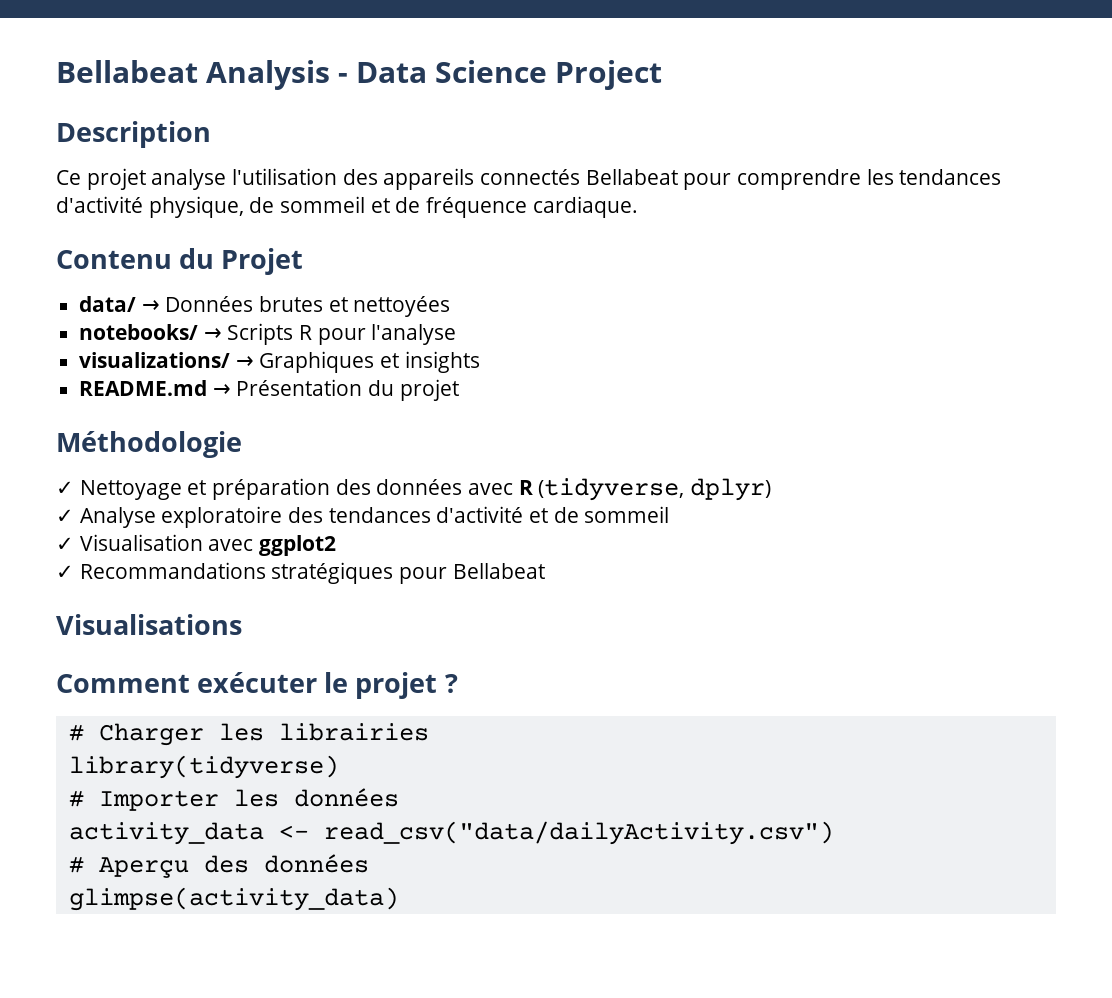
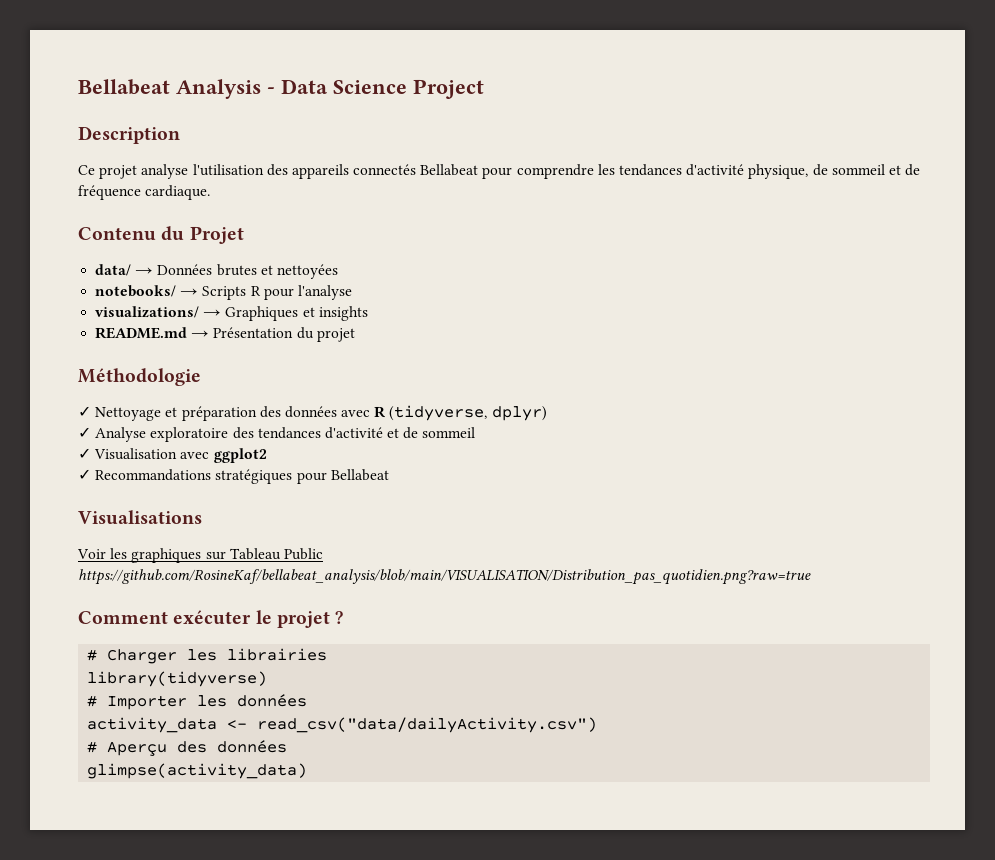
+ Voir les graphiques sur Tableau Public https://github.com/RosineKaf/bellabeat_analysis/blob/main/VISUALISATION/Distribution_pas_quotidien.png?raw=true

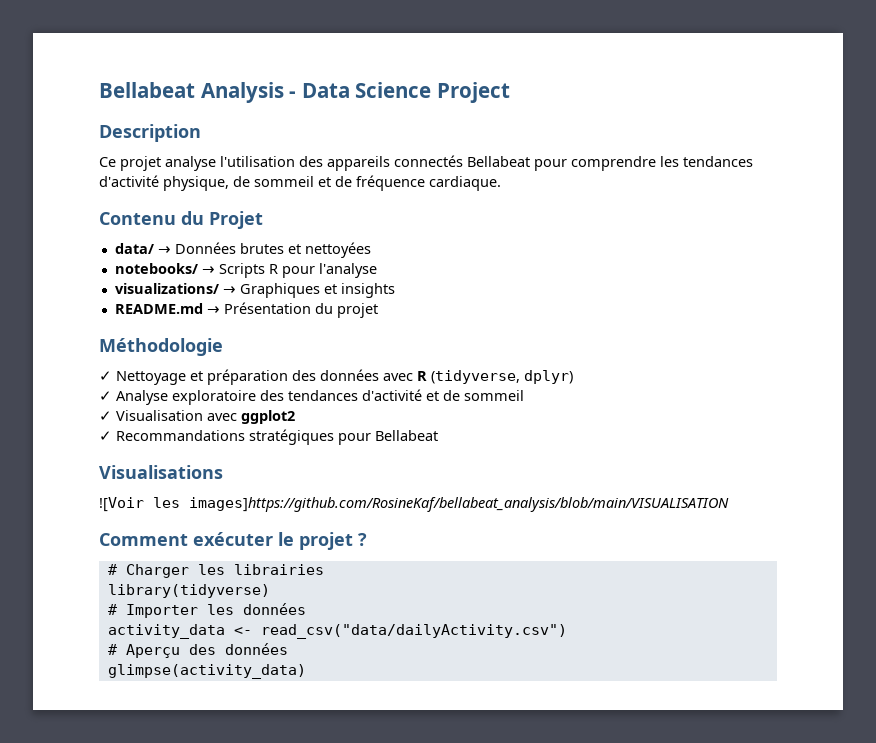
- Voir les graphiques sur Tableau Public https://github.com/RosineKaf/bellabeat_analysis/blob/main/VISUALISATION/Distribution_pas_quotidien.png?raw=true
+ ![Voir les images]https://github.com/RosineKaf/bellabeat_analysis/blob/main/VISUALISATION

